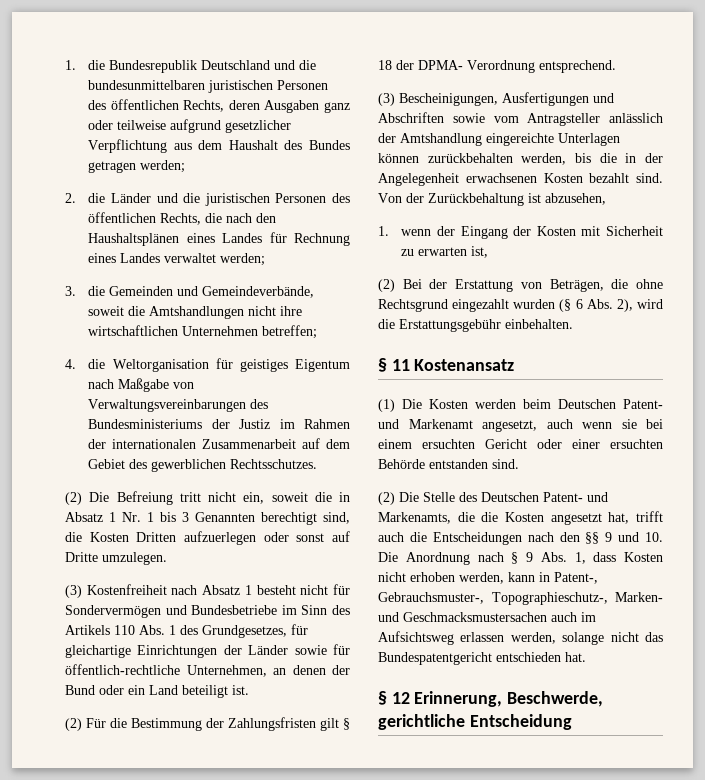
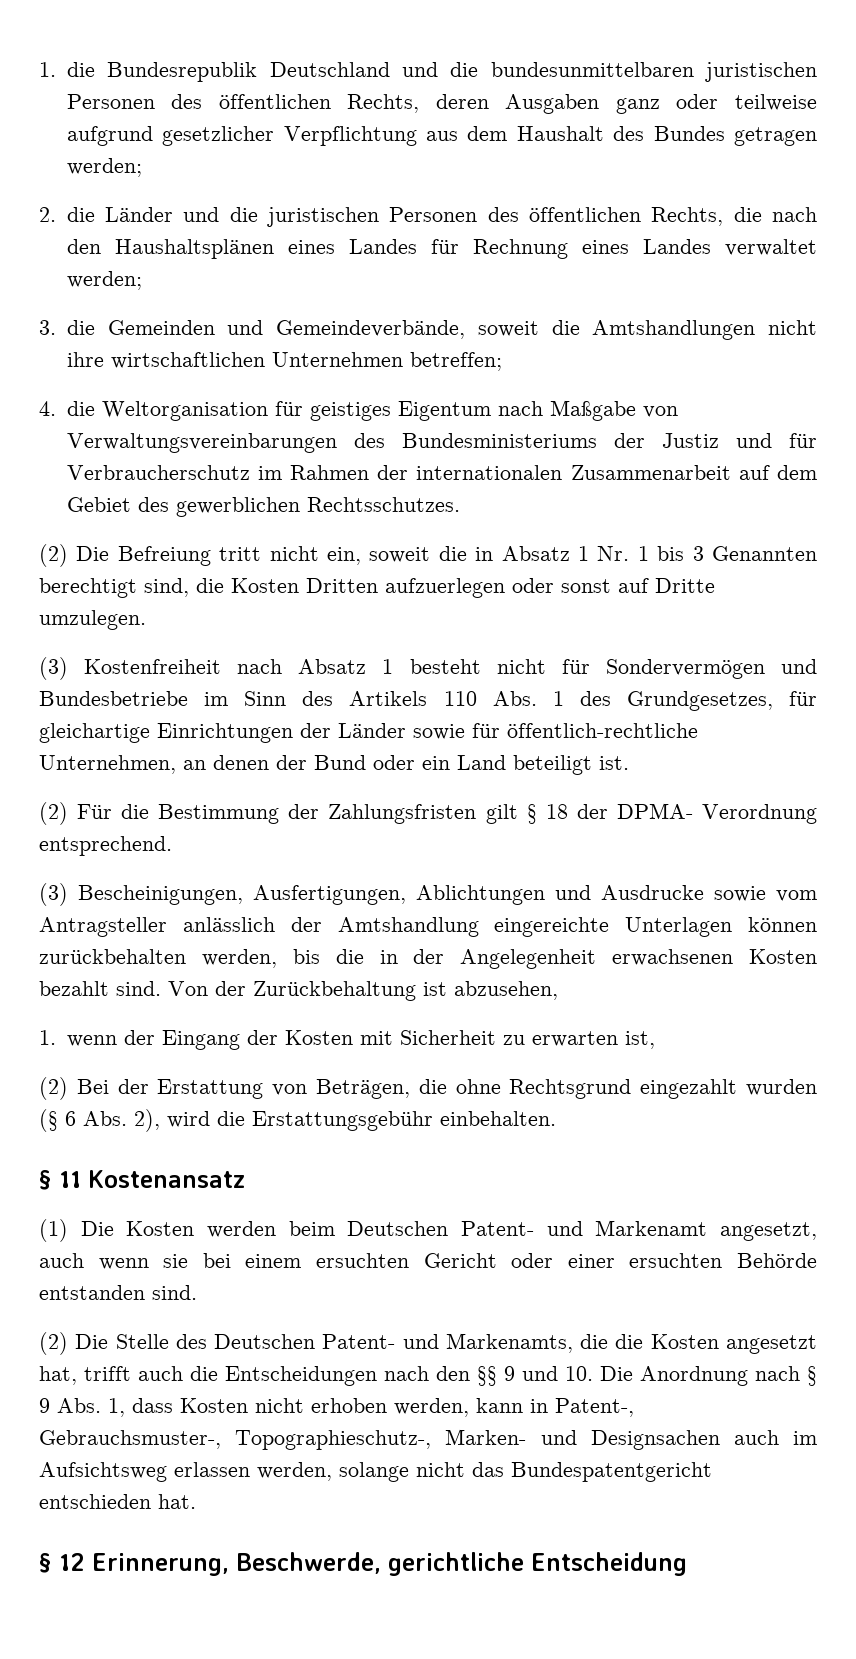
- 4. die Weltorganisation für geistiges Eigentum nach Maßgabe von Verwaltungsvereinbarungen des Bundesministeriums der Justiz im Rahmen der internationalen Zusammenarbeit auf dem Gebiet des gewerblichen Rechtsschutzes.
+ 4. die Weltorganisation für geistiges Eigentum nach Maßgabe von Verwaltungsvereinbarungen des Bundesministeriums der Justiz und für Verbraucherschutz im Rahmen der internationalen Zusammenarbeit auf dem Gebiet des gewerblichen Rechtsschutzes.
- (3) Bescheinigungen, Ausfertigungen und Abschriften sowie vom Antragsteller anlässlich der Amtshandlung eingereichte Unterlagen können zurückbehalten werden, bis die in der Angelegenheit erwachsenen Kosten bezahlt sind.
+ (3) Bescheinigungen, Ausfertigungen, Ablichtungen und Ausdrucke sowie vom Antragsteller anlässlich der Amtshandlung eingereichte Unterlagen können zurückbehalten werden, bis die in der Angelegenheit erwachsenen Kosten bezahlt sind.
- (2) Die Stelle des Deutschen Patent- und Markenamts, die die Kosten angesetzt hat, trifft auch die Entscheidungen nach den §§ 9 und 10. Die Anordnung nach § 9 Abs. 1, dass Kosten nicht erhoben werden, kann in Patent-, Gebrauchsmuster-, Topographieschutz-, Marken- und Geschmacksmustersachen auch im Aufsichtsweg erlassen werden, solange nicht das Bundespatentgericht entschieden hat.
+ (2) Die Stelle des Deutschen Patent- und Markenamts, die die Kosten angesetzt hat, trifft auch die Entscheidungen nach den §§ 9 und 10. Die Anordnung nach § 9 Abs. 1, dass Kosten nicht erhoben werden, kann in Patent-, Gebrauchsmuster-, Topographieschutz-, Marken- und Designsachen auch im Aufsichtsweg erlassen werden, solange nicht das Bundespatentgericht entschieden hat.

